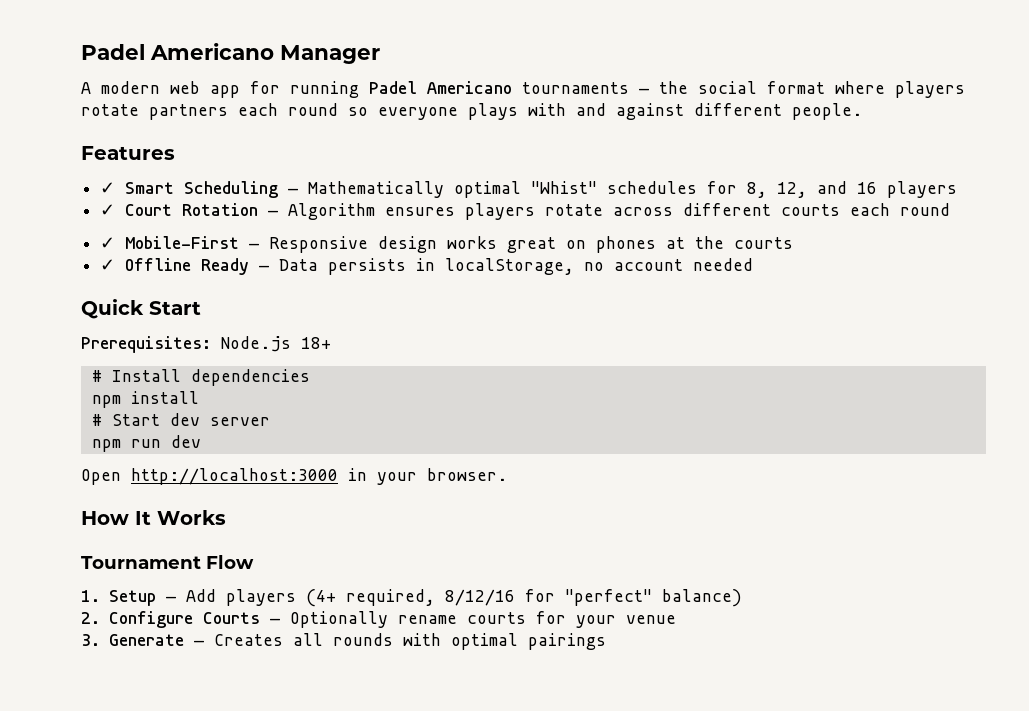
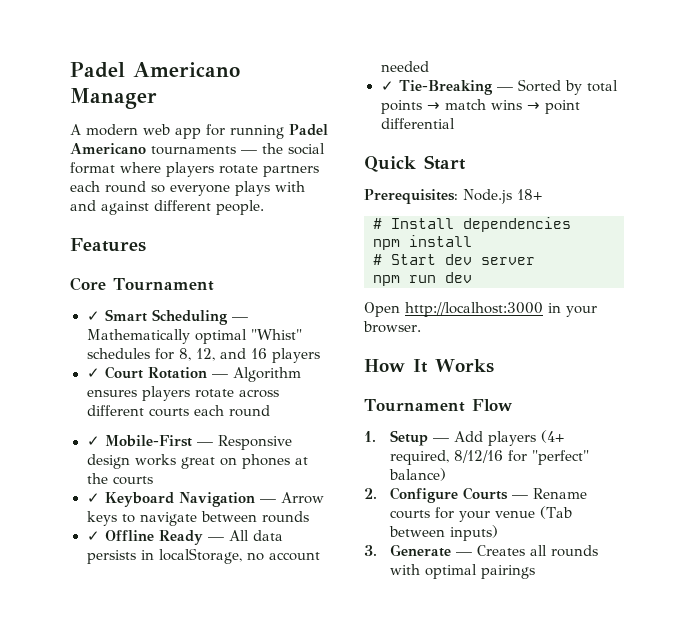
+ Core Tournament
+ ✓ Keyboard Navigation — Arrow keys to navigate between rounds
- ✓ Offline Ready — Data persists in localStorage, no account needed
+ ✓ Offline Ready — All data persists in localStorage, no account needed
+ ✓ Tie-Breaking — Sorted by total points → match wins → point differential
- 2. Configure Courts — Optionally rename courts for your venue
+ 2. Configure Courts — Rename courts for your venue (Tab between inputs)

